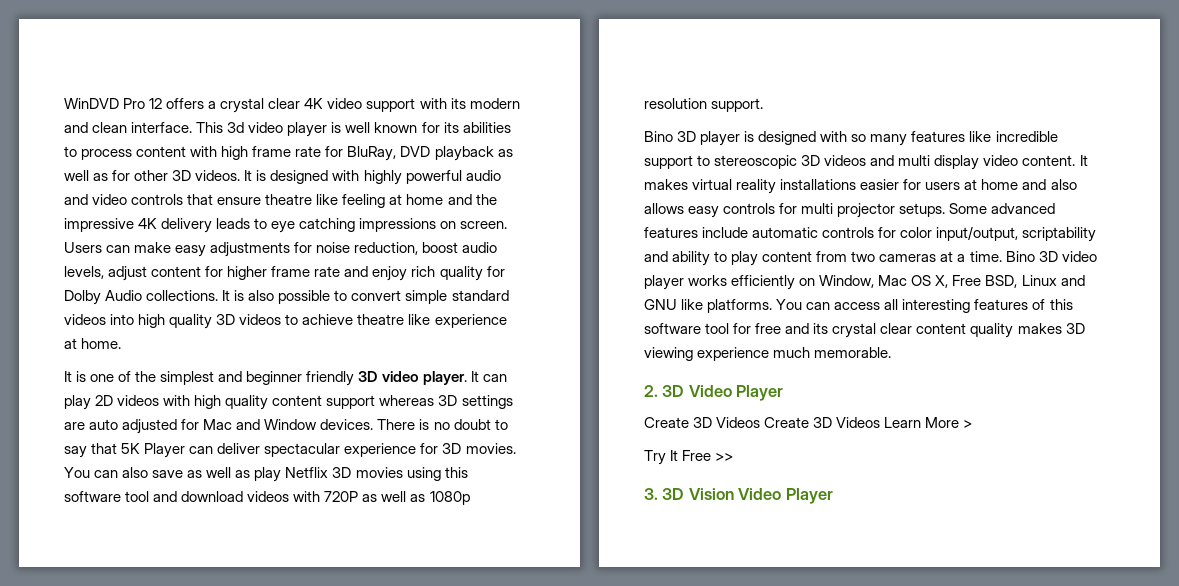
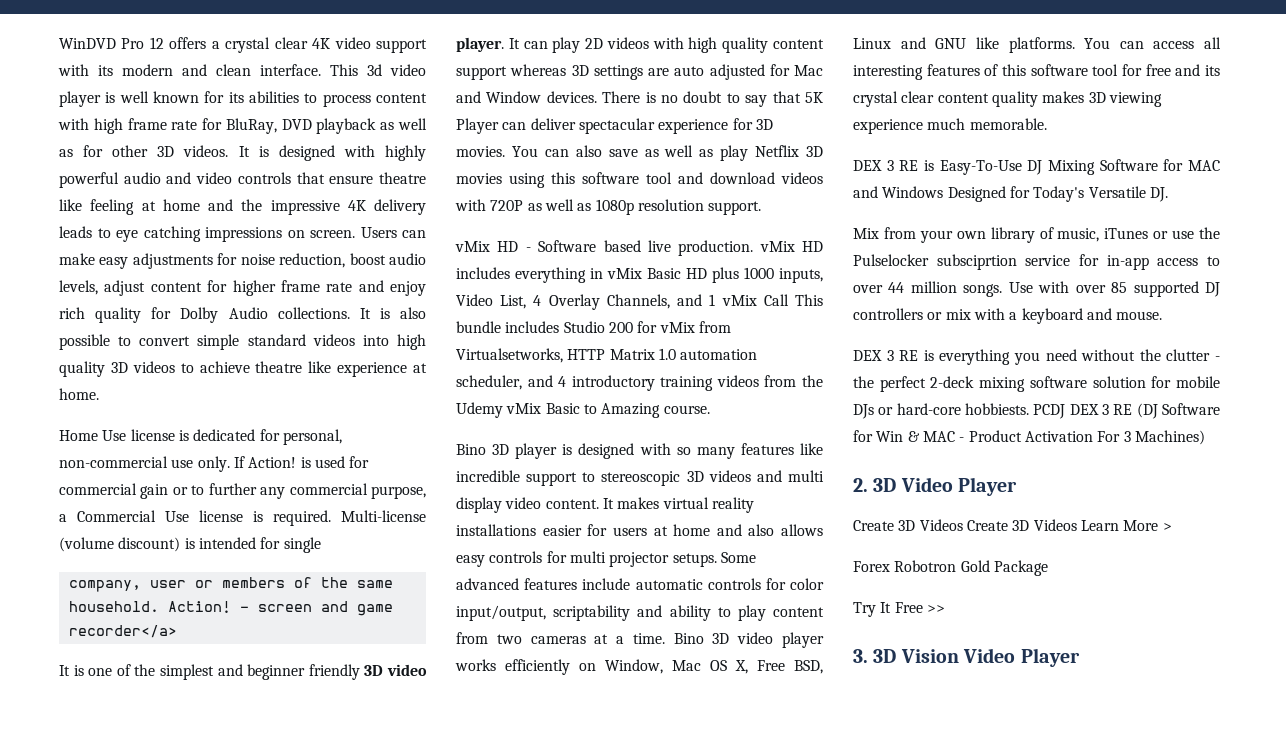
+ Home Use license is dedicated for personal, non-commercial use only. If Action! is used for commercial gain or to further any commercial purpose, a Commercial Use license is required. Multi-license (volume discount) is intended for single
+ company, user or members of the same household. Action! - screen and game recorder</a>
+ vMix HD - Software based live production. vMix HD includes everything in vMix Basic HD plus 1000 inputs, Video List, 4 Overlay Channels, and 1 vMix Call This bundle includes Studio 200 for vMix from Virtualsetworks, HTTP Matrix 1.0 automation scheduler, and 4 introductory training videos from the Udemy vMix Basic to Amazing course.
+ DEX 3 RE is Easy-To-Use DJ Mixing Software for MAC and Windows Designed for Today's Versatile DJ.
+ Mix from your own library of music, iTunes or use the Pulselocker subsciprtion service for in-app access to over 44 million songs. Use with over 85 supported DJ controllers or mix with a keyboard and mouse.
+ DEX 3 RE is everything you need without the clutter - the perfect 2-deck mixing software solution for mobile DJs or hard-core hobbiests. PCDJ DEX 3 RE (DJ Software for Win & MAC - Product Activation For 3 Machines)
+ Forex Robotron Gold Package

